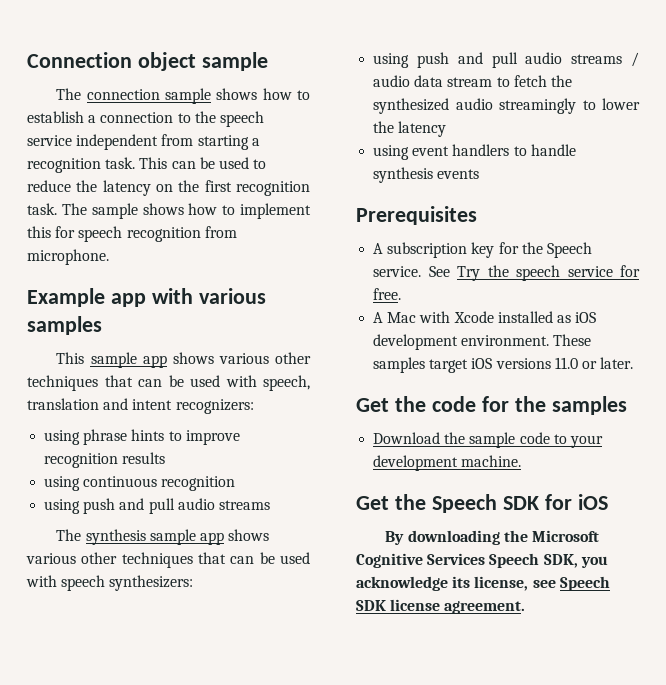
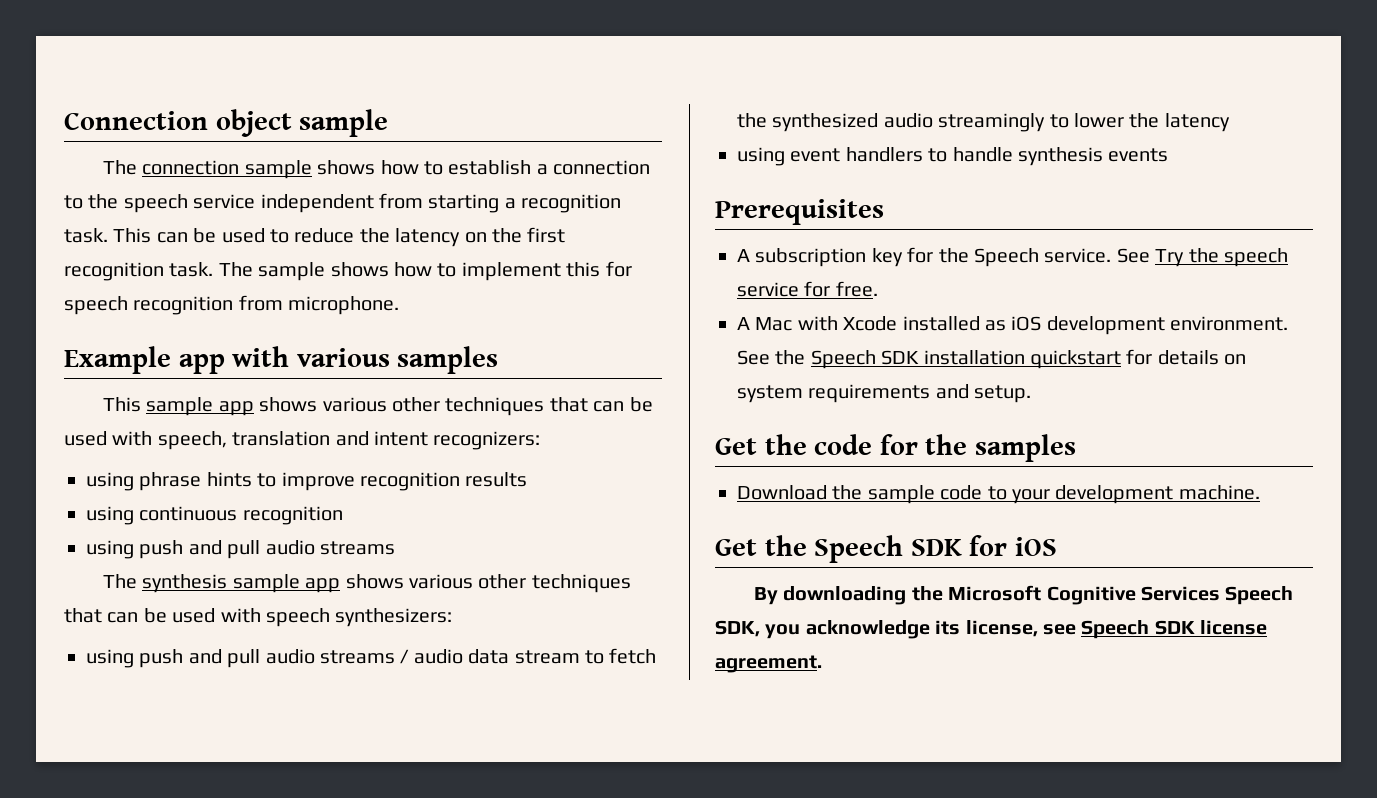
- These samples target iOS versions 11.0 or later.
+ See the Speech SDK installation quickstart for details on system requirements and setup.

